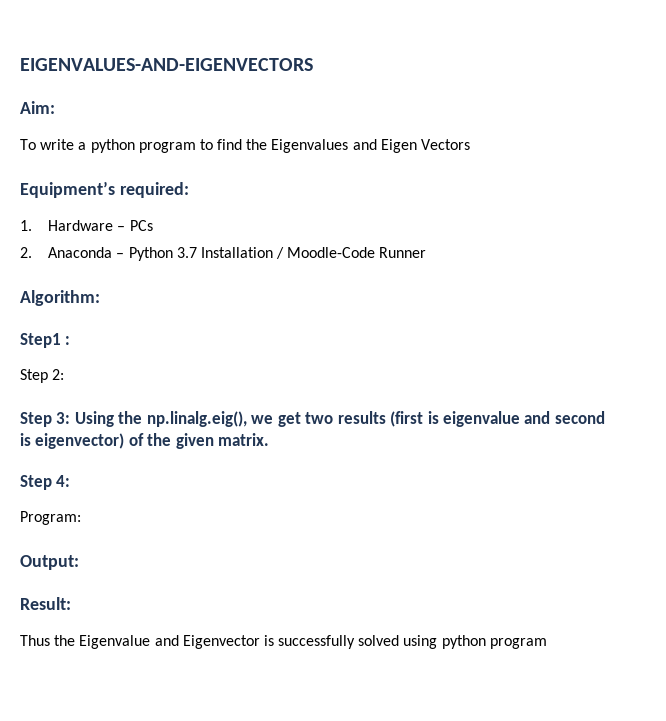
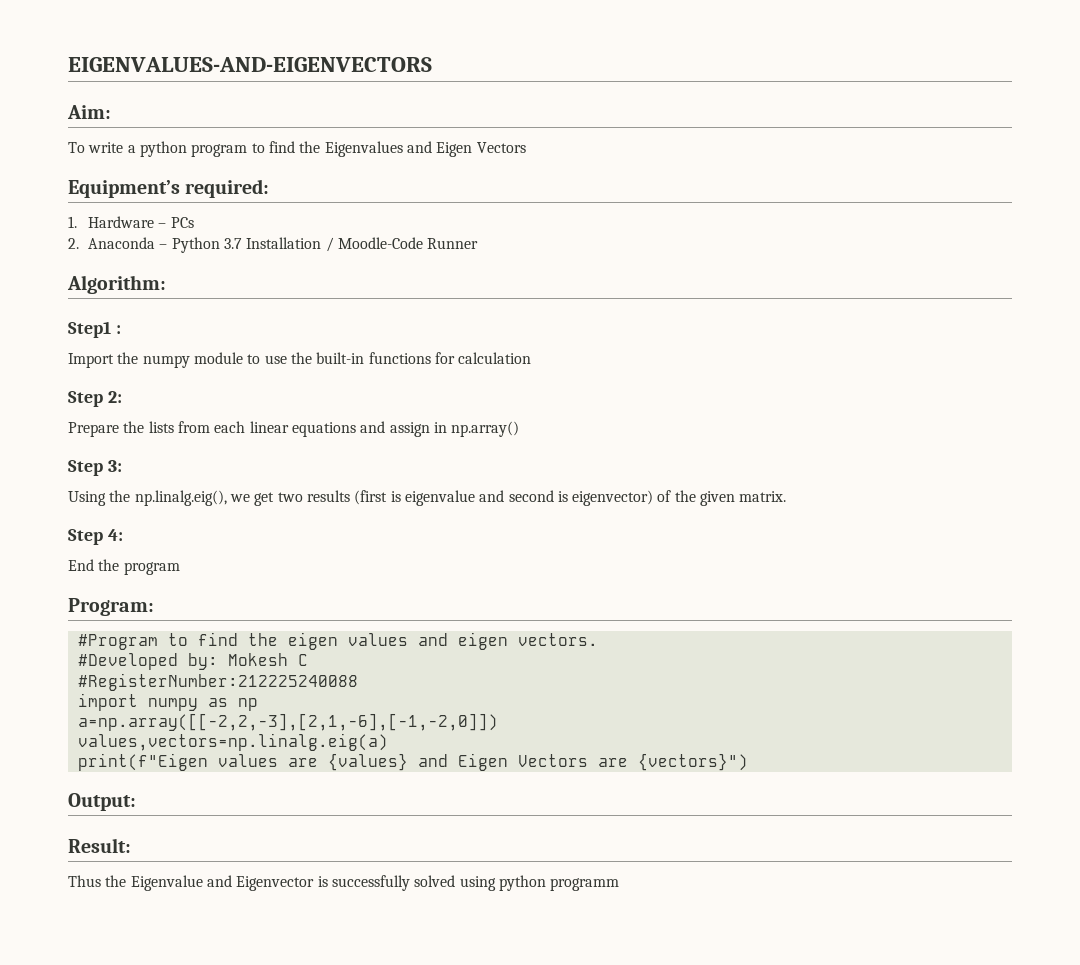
+ Import the numpy module to use the built-in functions for calculation
  Step 2:
+ Prepare the lists from each linear equations and assign in np.array()
- Step 3: Using the np.linalg.eig(), we get two results (first is eigenvalue and second is eigenvector) of the given matrix.
+ Step 3:
+ Using the np.linalg.eig(), we get two results (first is eigenvalue and second is eigenvector) of the given matrix.
+ End the program
  Program:
+ #Program to find the eigen values and eigen vectors.
+ #Developed by: Mokesh C
+ #RegisterNumber:212225240088
+ import numpy as np
+ a=np.array([[-2,2,-3],[2,1,-6],[-1,-2,0]])
+ values,vectors=np.linalg.eig(a)
+ print(f"Eigen values are {values} and Eigen Vectors are {vectors}")
- Thus the Eigenvalue and Eigenvector is successfully solved using python program
+ Thus the Eigenvalue and Eigenvector is successfully solved using python programm

